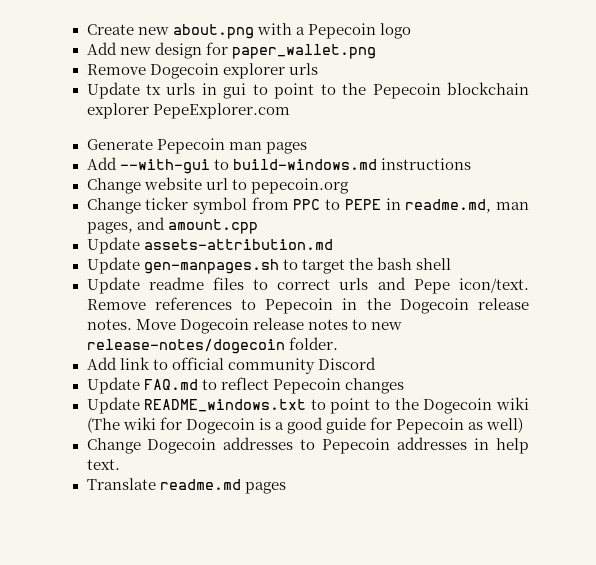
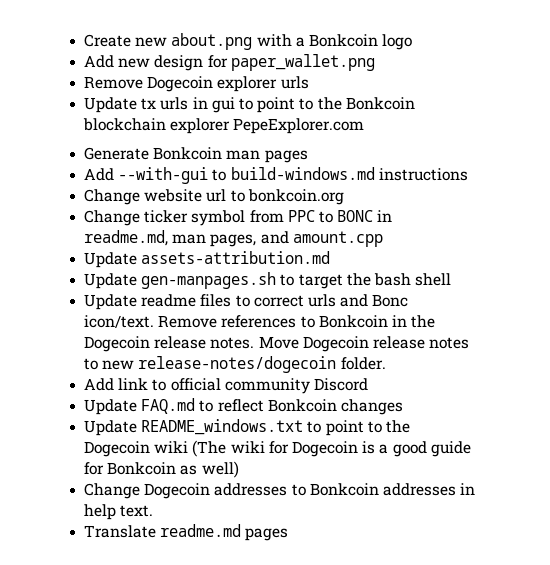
- Create new about.png with a Pepecoin logo
+ Create new about.png with a Bonkcoin logo
- Update tx urls in gui to point to the Pepecoin blockchain explorer PepeExplorer.com
+ Update tx urls in gui to point to the Bonkcoin blockchain explorer PepeExplorer.com
- Generate Pepecoin man pages
+ Generate Bonkcoin man pages
- Change website url to pepecoin.org
+ Change website url to bonkcoin.org
- Change ticker symbol from PPC to PEPE in readme.md, man pages, and amount.cpp
+ Change ticker symbol from PPC to BONC in readme.md, man pages, and amount.cpp
- Update readme files to correct urls and Pepe icon/text.
+ Update readme files to correct urls and Bonc icon/text.
- Remove references to Pepecoin in the Dogecoin release notes.
+ Remove references to Bonkcoin in the Dogecoin release notes.
- Update FAQ.md to reflect Pepecoin changes
+ Update FAQ.md to reflect Bonkcoin changes
- Update README_windows.txt to point to the Dogecoin wiki (The wiki for Dogecoin is a good guide for Pepecoin as well)
+ Update README_windows.txt to point to the Dogecoin wiki (The wiki for Dogecoin is a good guide for Bonkcoin as well)
- Change Dogecoin addresses to Pepecoin addresses in help text.
+ Change Dogecoin addresses to Bonkcoin addresses in help text.

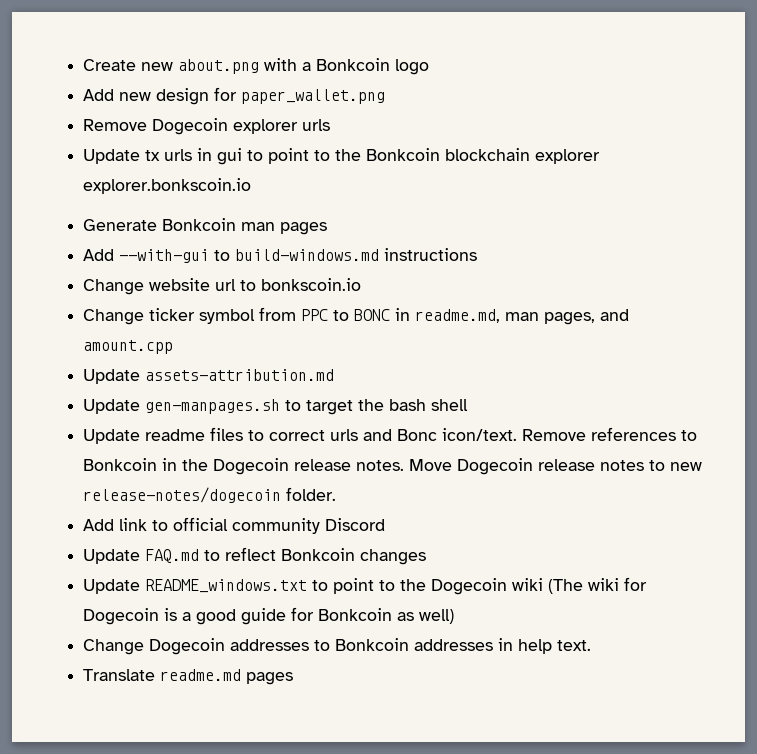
- Update tx urls in gui to point to the Bonkcoin blockchain explorer PepeExplorer.com
+ Update tx urls in gui to point to the Bonkcoin blockchain explorer explorer.bonkscoin.io
- Change website url to bonkcoin.org
+ Change website url to bonkscoin.io

